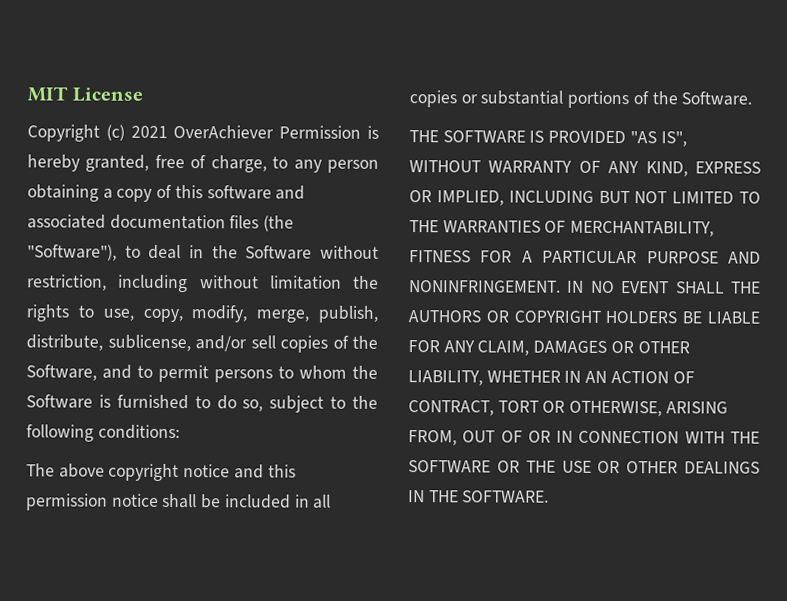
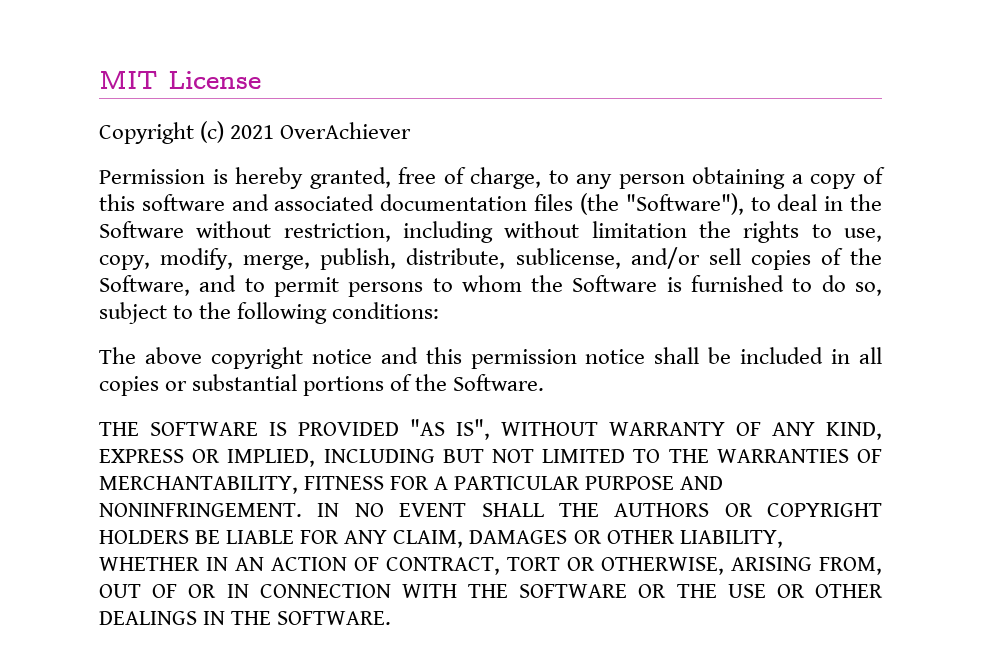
- Copyright (c) 2021 OverAchiever Permission is hereby granted, free of charge, to any person obtaining a copy of this software and associated documentation files (the "Software"), to deal in the Software without restriction, including without limitation the rights to use, copy, modify, merge, publish, distribute, sublicense, and/or sell copies of the Software, and to permit persons to whom the Software is furnished to do so, subject to the following conditions:
+ Copyright (c) 2021 OverAchiever
+ Permission is hereby granted, free of charge, to any person obtaining a copy of this software and associated documentation files (the "Software"), to deal in the Software without restriction, including without limitation the rights to use, copy, modify, merge, publish, distribute, sublicense, and/or sell copies of the Software, and to permit persons to whom the Software is furnished to do so, subject to the following conditions:

